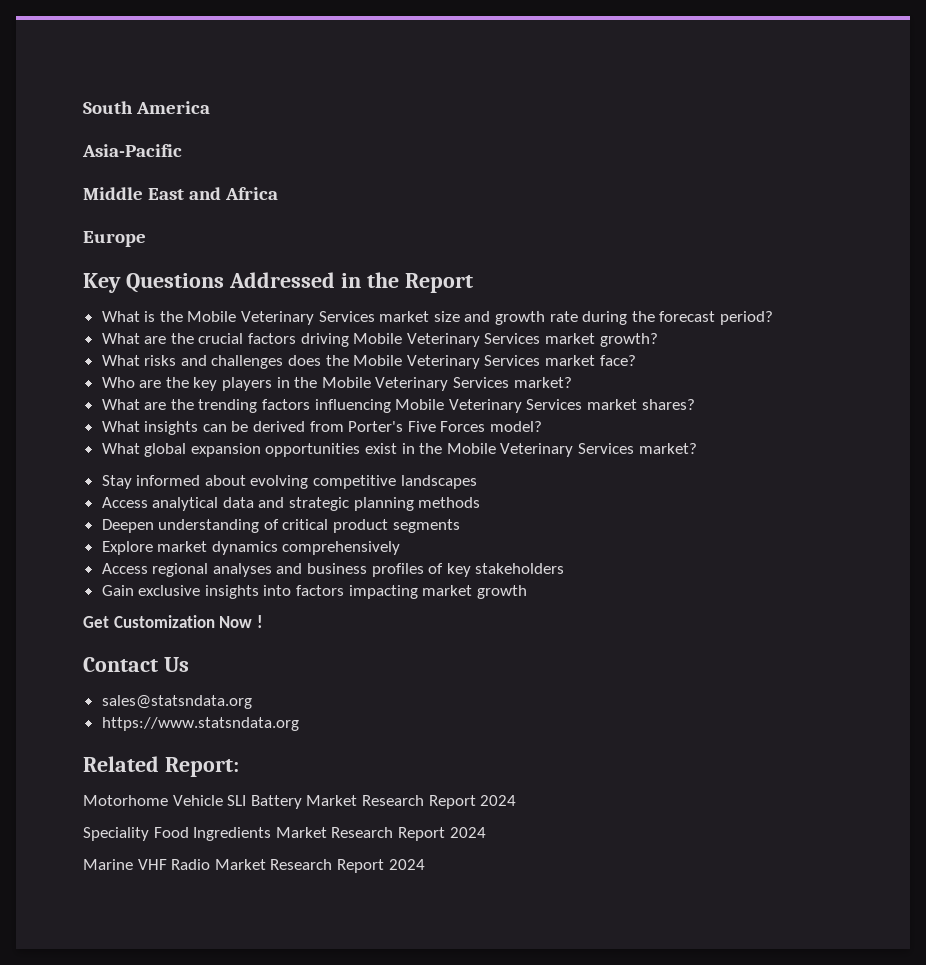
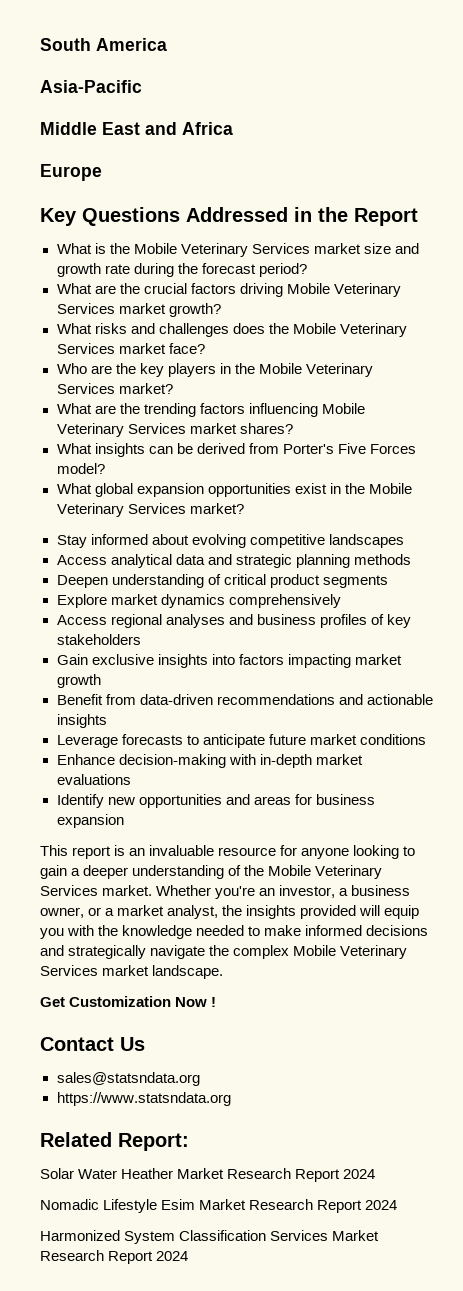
+ Benefit from data-driven recommendations and actionable insights
+ Leverage forecasts to anticipate future market conditions
+ Enhance decision-making with in-depth market evaluations
+ Identify new opportunities and areas for business expansion
+ This report is an invaluable resource for anyone looking to gain a deeper understanding of the Mobile Veterinary Services market. Whether you're an investor, a business owner, or a market analyst, the insights provided will equip you with the knowledge needed to make informed decisions and strategically navigate the complex Mobile Veterinary Services market landscape.
- Motorhome Vehicle SLI Battery Market Research Report 2024
- Speciality Food Ingredients Market Research Report 2024
- Marine VHF Radio Market Research Report 2024
+ Solar Water Heather Market Research Report 2024
+ Nomadic Lifestyle Esim Market Research Report 2024
+ Harmonized System Classification Services Market Research Report 2024

